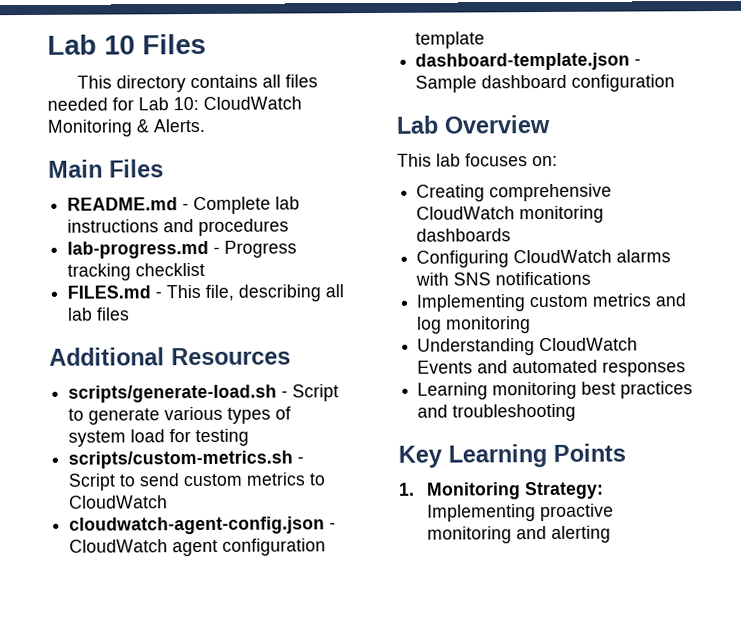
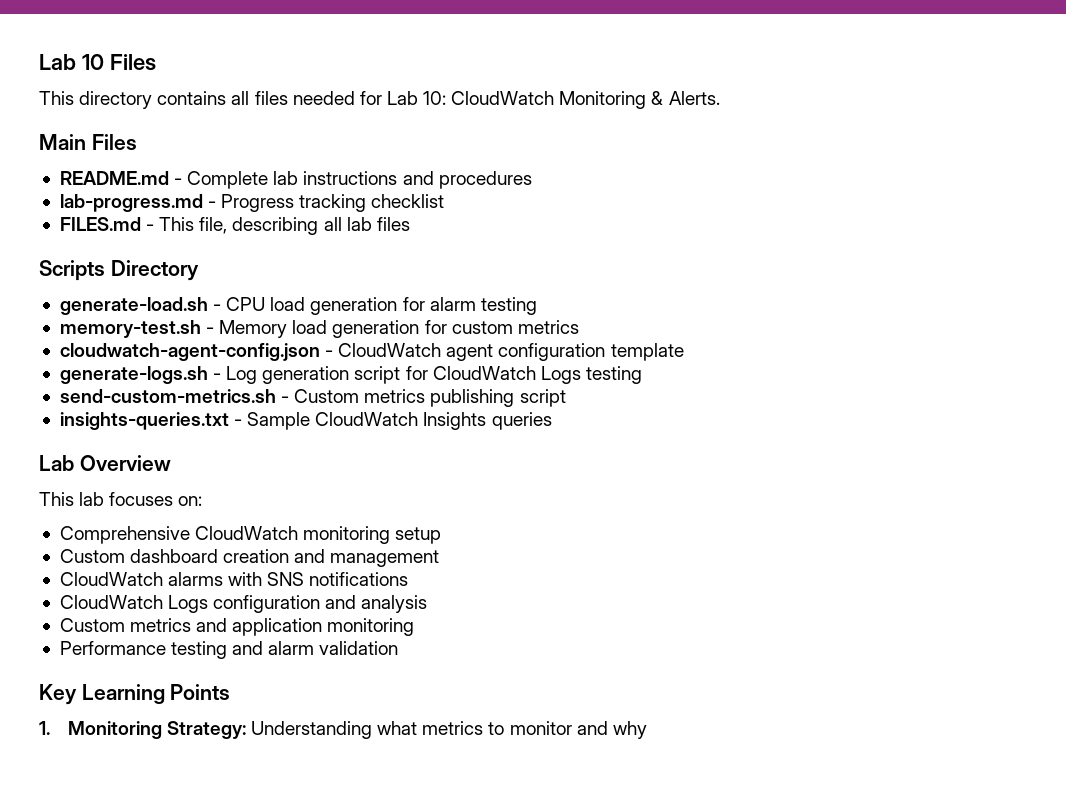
- Additional Resources
- scripts/generate-load.sh - Script to generate various types of system load for testing
- scripts/custom-metrics.sh - Script to send custom metrics to CloudWatch
+ Scripts Directory
+ generate-load.sh - CPU load generation for alarm testing
+ memory-test.sh - Memory load generation for custom metrics
- dashboard-template.json - Sample dashboard configuration
+ generate-logs.sh - Log generation script for CloudWatch Logs testing
+ send-custom-metrics.sh - Custom metrics publishing script
+ insights-queries.txt - Sample CloudWatch Insights queries
- Creating comprehensive CloudWatch monitoring dashboards
- Configuring CloudWatch alarms with SNS notifications
+ Comprehensive CloudWatch monitoring setup
+ Custom dashboard creation and management
+ CloudWatch alarms with SNS notifications
- Implementing custom metrics and log monitoring
+ CloudWatch Logs configuration and analysis
+ Custom metrics and application monitoring
- Understanding CloudWatch Events and automated responses
- Learning monitoring best practices and troubleshooting
+ Performance testing and alarm validation
- 1. Monitoring Strategy: Implementing proactive monitoring and alerting
+ 1. Monitoring Strategy: Understanding what metrics to monitor and why

